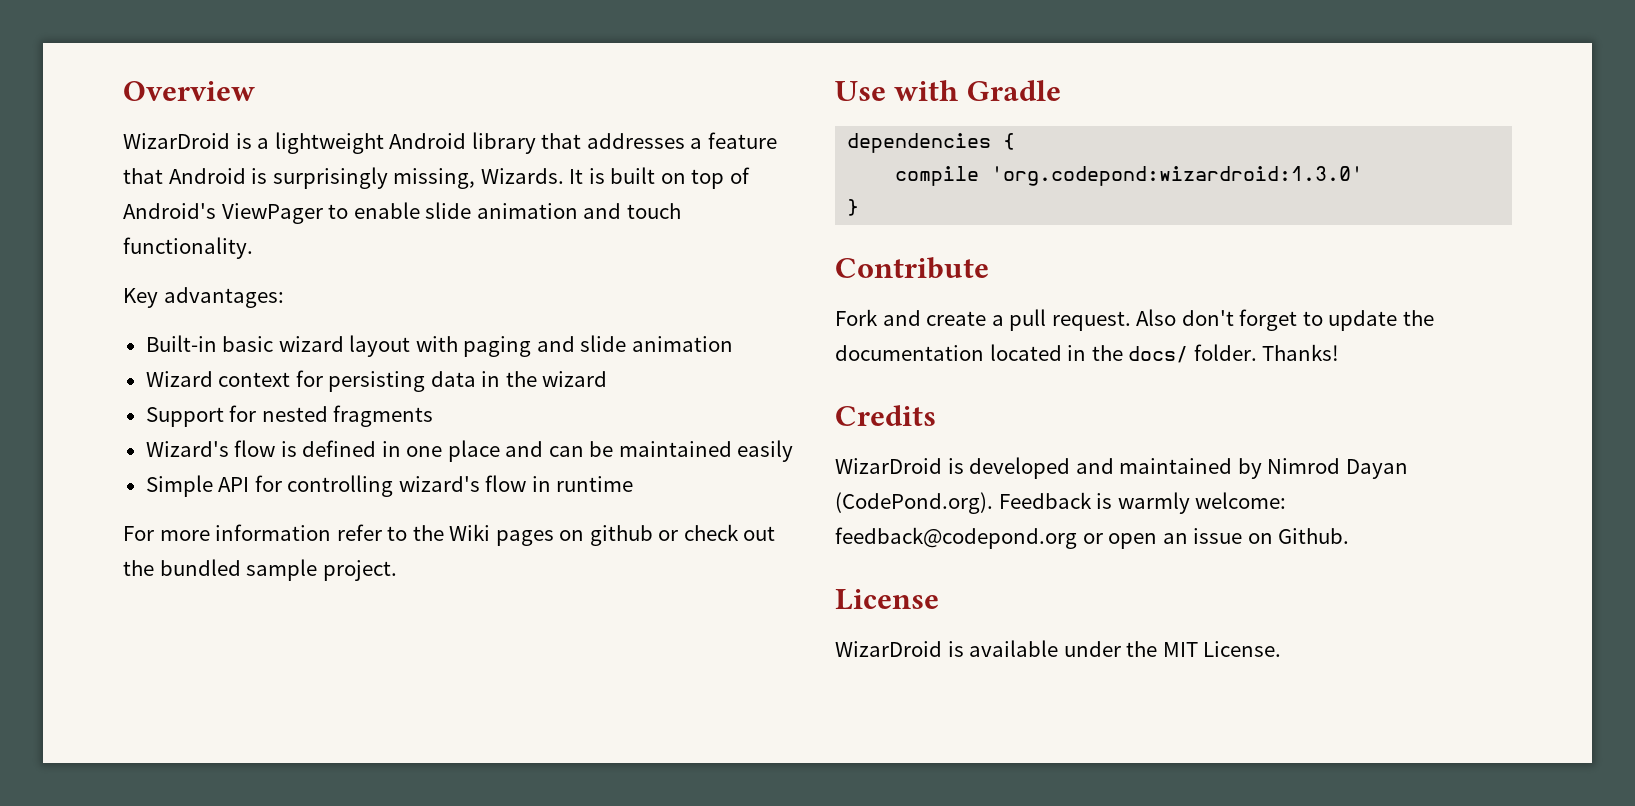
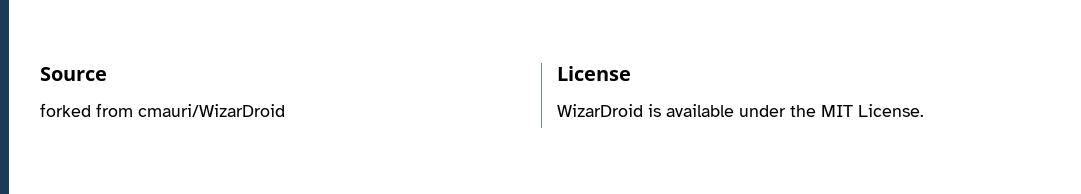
- Overview
- WizarDroid is a lightweight Android library that addresses a feature that Android is surprisingly missing, Wizards. It is built on top of Android's ViewPager to enable slide animation and touch functionality.
- Key advantages:
- Built-in basic wizard layout with paging and slide animation
- Wizard context for persisting data in the wizard
- Support for nested fragments
- Wizard's flow is defined in one place and can be maintained easily
- Simple API for controlling wizard's flow in runtime
- For more information refer to the Wiki pages on github or check out the bundled sample project.
- Use with Gradle
- dependencies {
- compile 'org.codepond:wizardroid:1.3.0'
- }
- Contribute
- Fork and create a pull request. Also don't forget to update the documentation located in the docs/ folder. Thanks!
- Credits
- WizarDroid is developed and maintained by Nimrod Dayan (CodePond.org). Feedback is warmly welcome: feedback@codepond.org or open an issue on Github.
+ Source
+ forked from cmauri/WizarDroid

